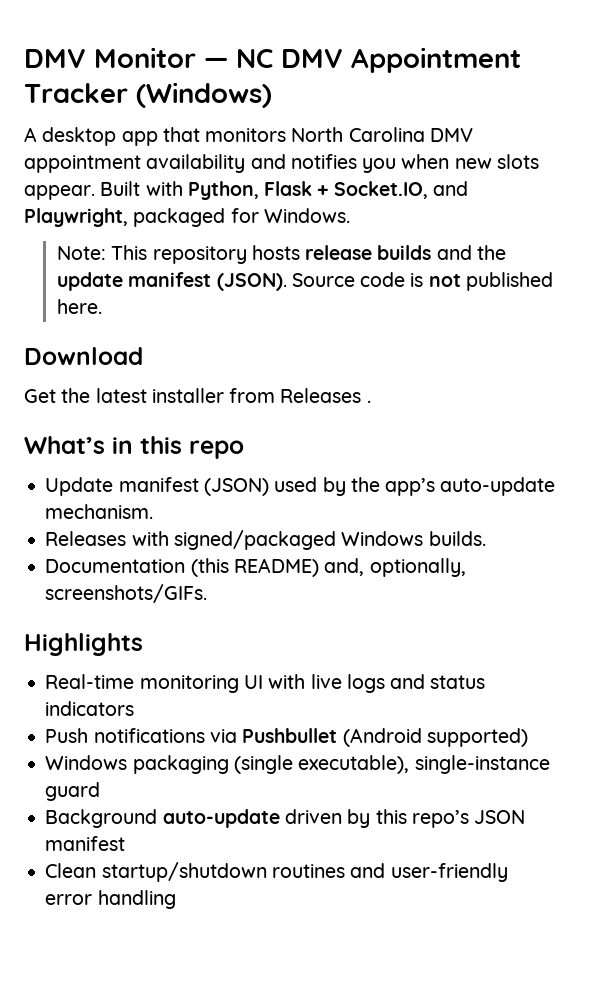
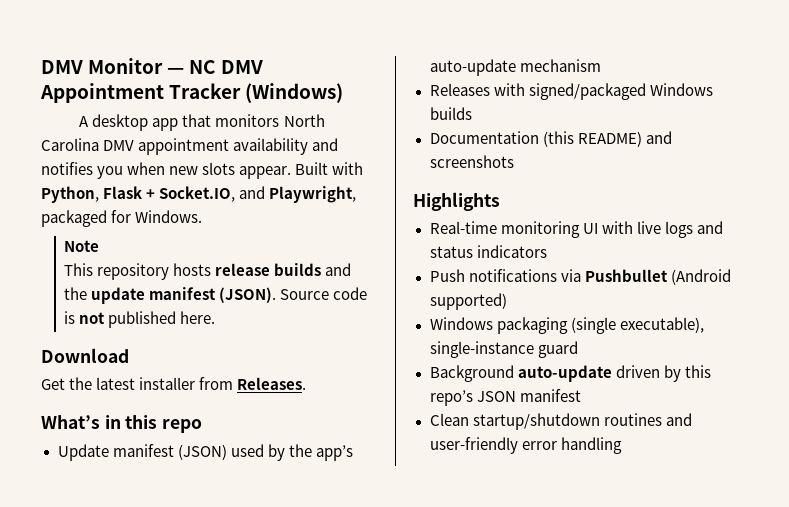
- Note: This repository hosts release builds and the update manifest (JSON).
+ Note
+ This repository hosts release builds and the update manifest (JSON).
- Get the latest installer from Releases .
+ Get the latest installer from Releases.
- Update manifest (JSON) used by the app’s auto-update mechanism.
+ Update manifest (JSON) used by the app’s auto-update mechanism
- Releases with signed/packaged Windows builds.
+ Releases with signed/packaged Windows builds
- Documentation (this README) and, optionally, screenshots/GIFs.
+ Documentation (this README) and screenshots

